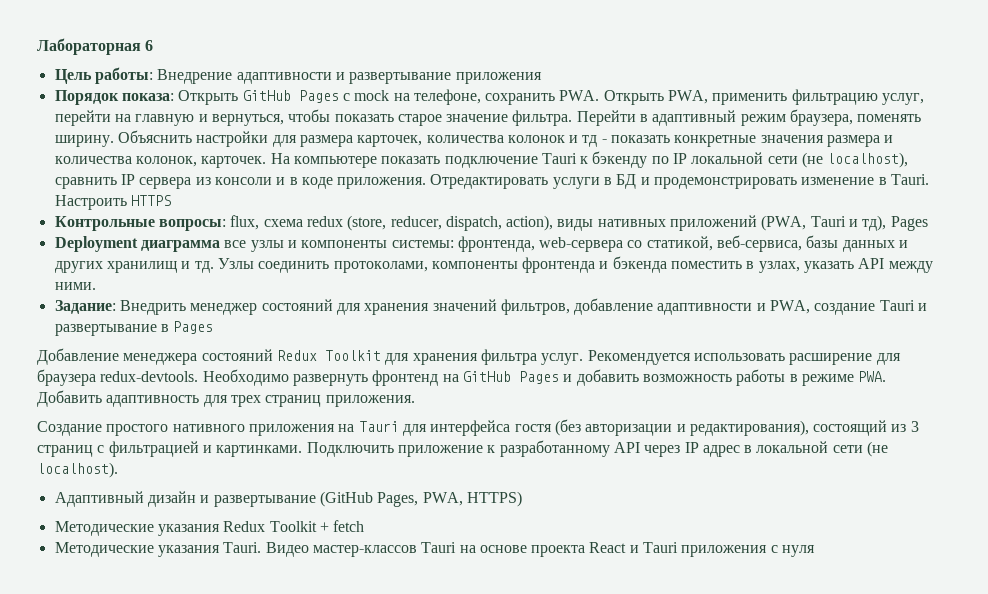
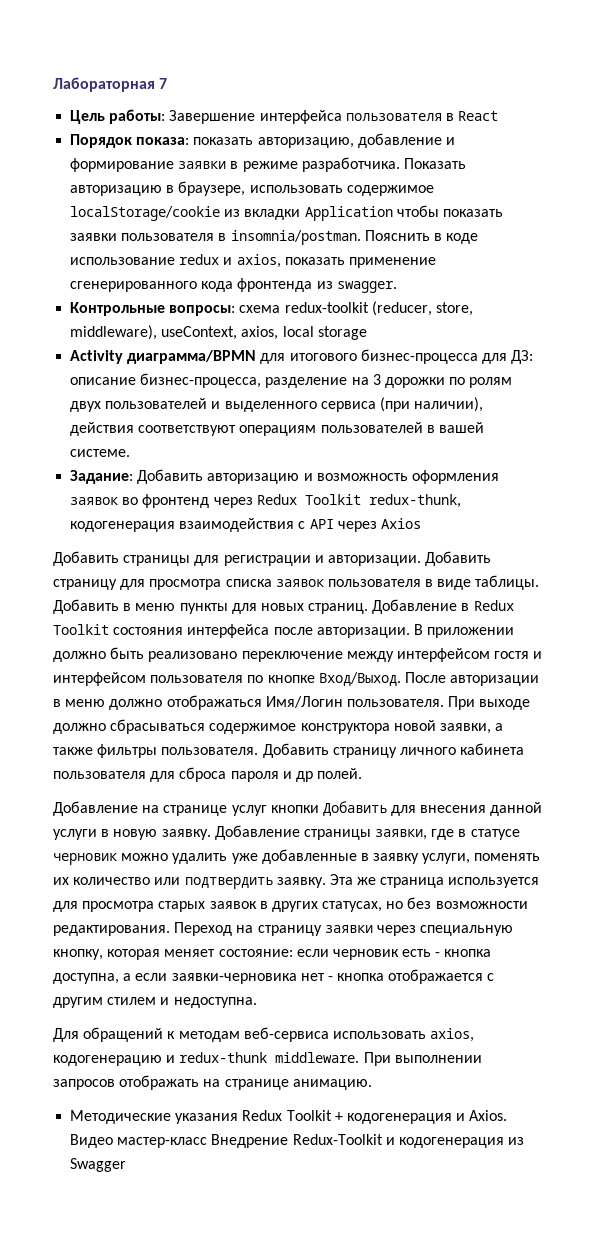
- Лабораторная 6
+ Лабораторная 7
- Цель работы: Внедрение адаптивности и развертывание приложения
- Порядок показа: Открыть GitHub Pages с mock на телефоне, сохранить PWA. Открыть PWA, применить фильтрацию услуг, перейти на главную и вернуться, чтобы показать старое значение фильтра. Перейти в адаптивный режим браузера, поменять ширину. Объяснить настройки для размера карточек, количества колонок и тд - показать конкретные значения размера и количества колонок, карточек. На компьютере показать подключение Tauri к бэкенду по IP локальной сети (не localhost), сравнить IP сервера из консоли и в коде приложения. Отредактировать услуги в БД и продемонстрировать изменение в Tauri. Настроить HTTPS
- Контрольные вопросы: flux, схема redux (store, reducer, dispatch, action), виды нативных приложений (PWA, Tauri и тд), Pages
- Deployment диаграмма все узлы и компоненты системы: фронтенда, web-сервера со статикой, веб-сервиса, базы данных и других хранилищ и тд. Узлы соединить протоколами, компоненты фронтенда и бэкенда поместить в узлах, указать API между ними.
- Задание: Внедрить менеджер состояний для хранения значений фильтров, добавление адаптивности и PWA, создание Tauri и развертывание в Pages
- Добавление менеджера состояний Redux Toolkit для хранения фильтра услуг. Рекомендуется использовать расширение для браузера redux-devtools. Необходимо развернуть фронтенд на GitHub Pages и добавить возможность работы в режиме PWA. Добавить адаптивность для трех страниц приложения.
- Создание простого нативного приложения на Tauri для интерфейса гостя (без авторизации и редактирования), состоящий из 3 страниц с фильтрацией и картинками. Подключить приложение к разработанному API через IP адрес в локальной сети (не localhost).
- Адаптивный дизайн и развертывание (GitHub Pages, PWA, HTTPS)
+ Цель работы: Завершение интерфейса пользователя в React
+ Порядок показа: показать авторизацию, добавление и формирование заявки в режиме разработчика. Показать авторизацию в браузере, использовать содержимое localStorage/cookie из вкладки Application чтобы показать заявки пользователя в insomnia/postman. Пояснить в коде использование redux и axios, показать применение сгенерированного кода фронтенда из swagger.
+ Контрольные вопросы: схема redux-toolkit (reducer, store, middleware), useContext, axios, local storage
+ Activity диаграмма/BPMN для итогового бизнес-процесса для ДЗ: описание бизнес-процесса, разделение на 3 дорожки по ролям двух пользователей и выделенного сервиса (при наличии), действия соответствуют операциям пользователей в вашей системе.
+ Задание: Добавить авторизацию и возможность оформления заявок во фронтенд через Redux Toolkit redux-thunk, кодогенерация взаимодействия с API через Axios
+ Добавить страницы для регистрации и авторизации. Добавить страницу для просмотра списка заявок пользователя в виде таблицы. Добавить в меню пункты для новых страниц. Добавление в Redux Toolkit состояния интерфейса после авторизации. В приложении должно быть реализовано переключение между интерфейсом гостя и интерфейсом пользователя по кнопке Вход/Выход. После авторизации в меню должно отображаться Имя/Логин пользователя. При выходе должно сбрасываться содержимое конструктора новой заявки, а также фильтры пользователя. Добавить страницу личного кабинета пользователя для сброса пароля и др полей.
+ Добавление на странице услуг кнопки Добавить для внесения данной услуги в новую заявку. Добавление страницы заявки, где в статусе черновик можно удалить уже добавленные в заявку услуги, поменять их количество или подтвердить заявку. Эта же страница используется для просмотра старых заявок в других статусах, но без возможности редактирования. Переход на страницу заявки через специальную кнопку, которая меняет состояние: если черновик есть - кнопка доступна, а если заявки-черновика нет - кнопка отображается с другим стилем и недоступна.
+ Для обращений к методам веб-сервиса использовать axios, кодогенерацию и redux-thunk middleware. При выполнении запросов отображать на странице анимацию.
- Методические указания Redux Toolkit + fetch
- Методические указания Tauri. Видео мастер-классов Tauri на основе проекта React и Tauri приложения с нуля
+ Методические указания Redux Toolkit + кодогенерация и Axios. Видео мастер-класс Внедрение Redux-Toolkit и кодогенерация из Swagger

